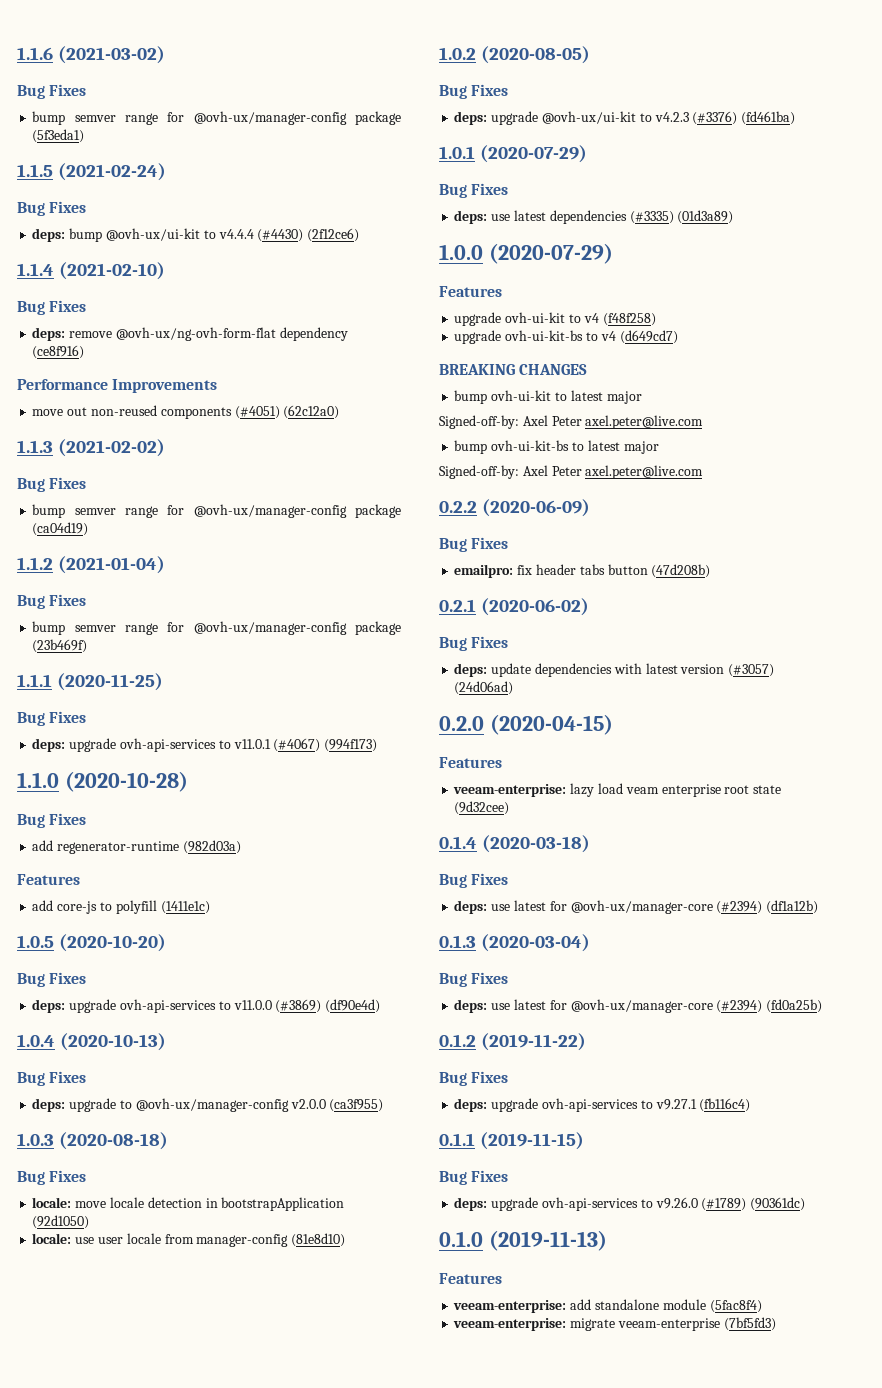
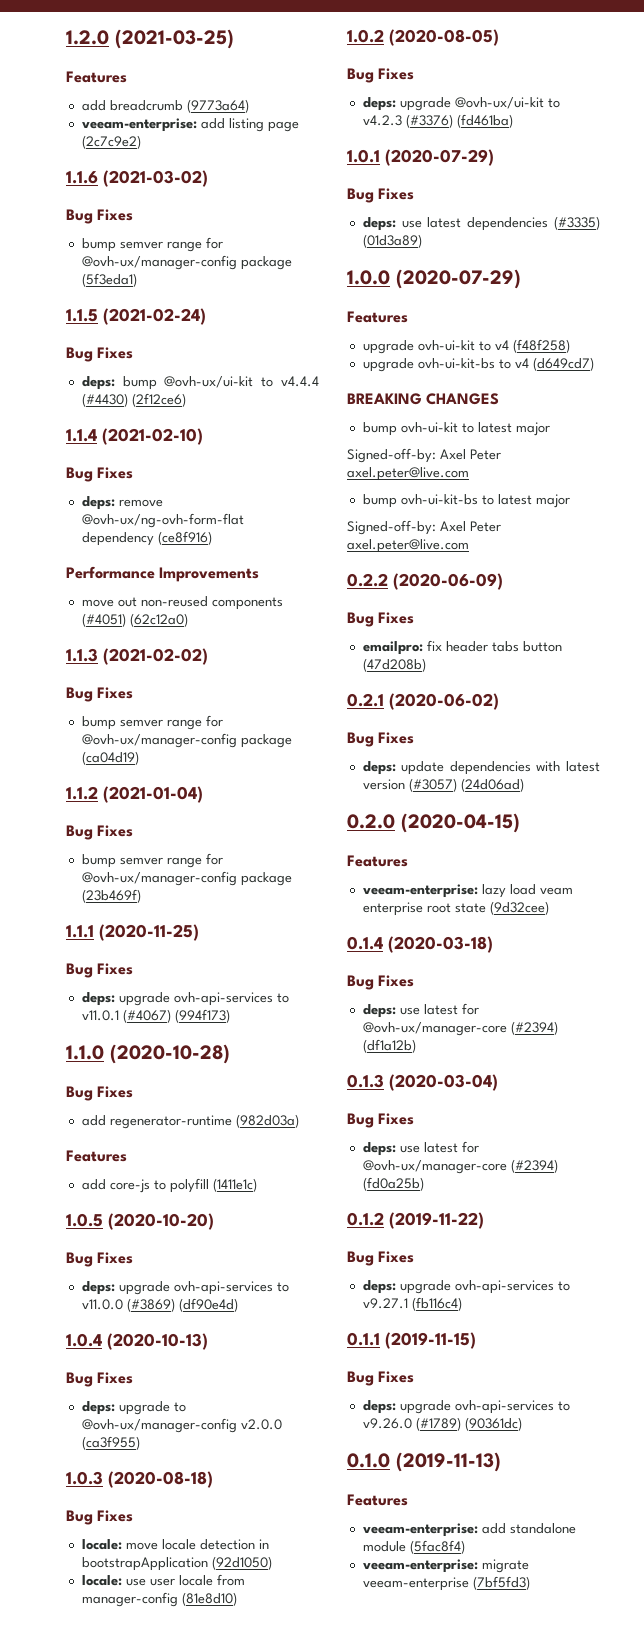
+ 1.2.0 (2021-03-25)
+ Features
+ add breadcrumb (9773a64)
+ veeam-enterprise: add listing page (2c7c9e2)

